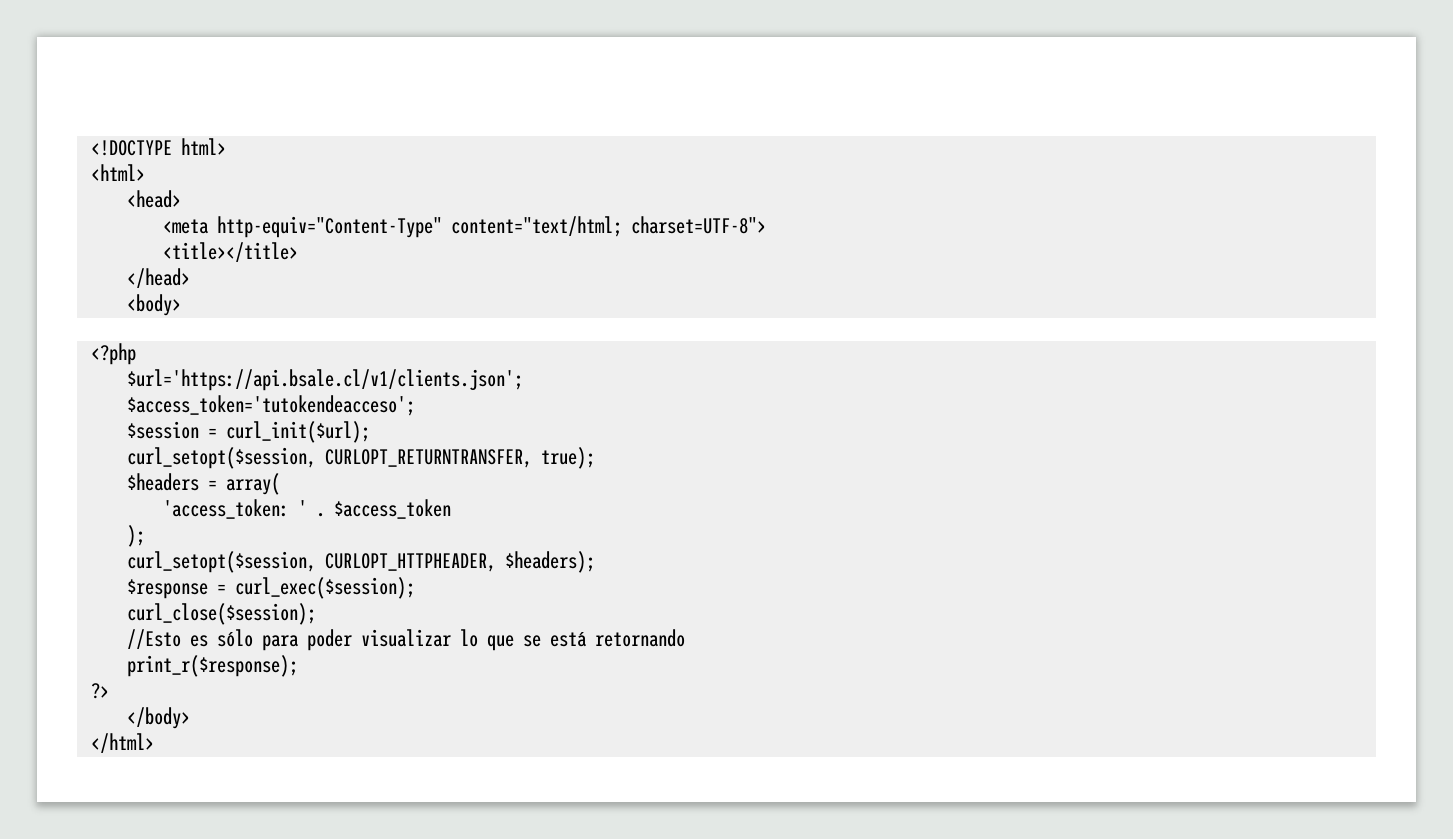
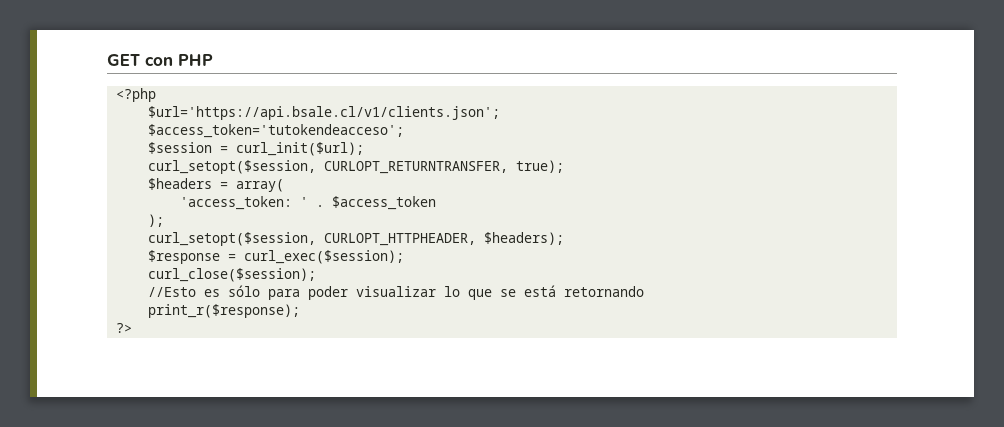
- <!DOCTYPE html>
- <html>
- <head>
- <meta http-equiv="Content-Type" content="text/html; charset=UTF-8">
- <title></title>
- </head>
- <body>
+ GET con PHP
- </body>
- </html>

